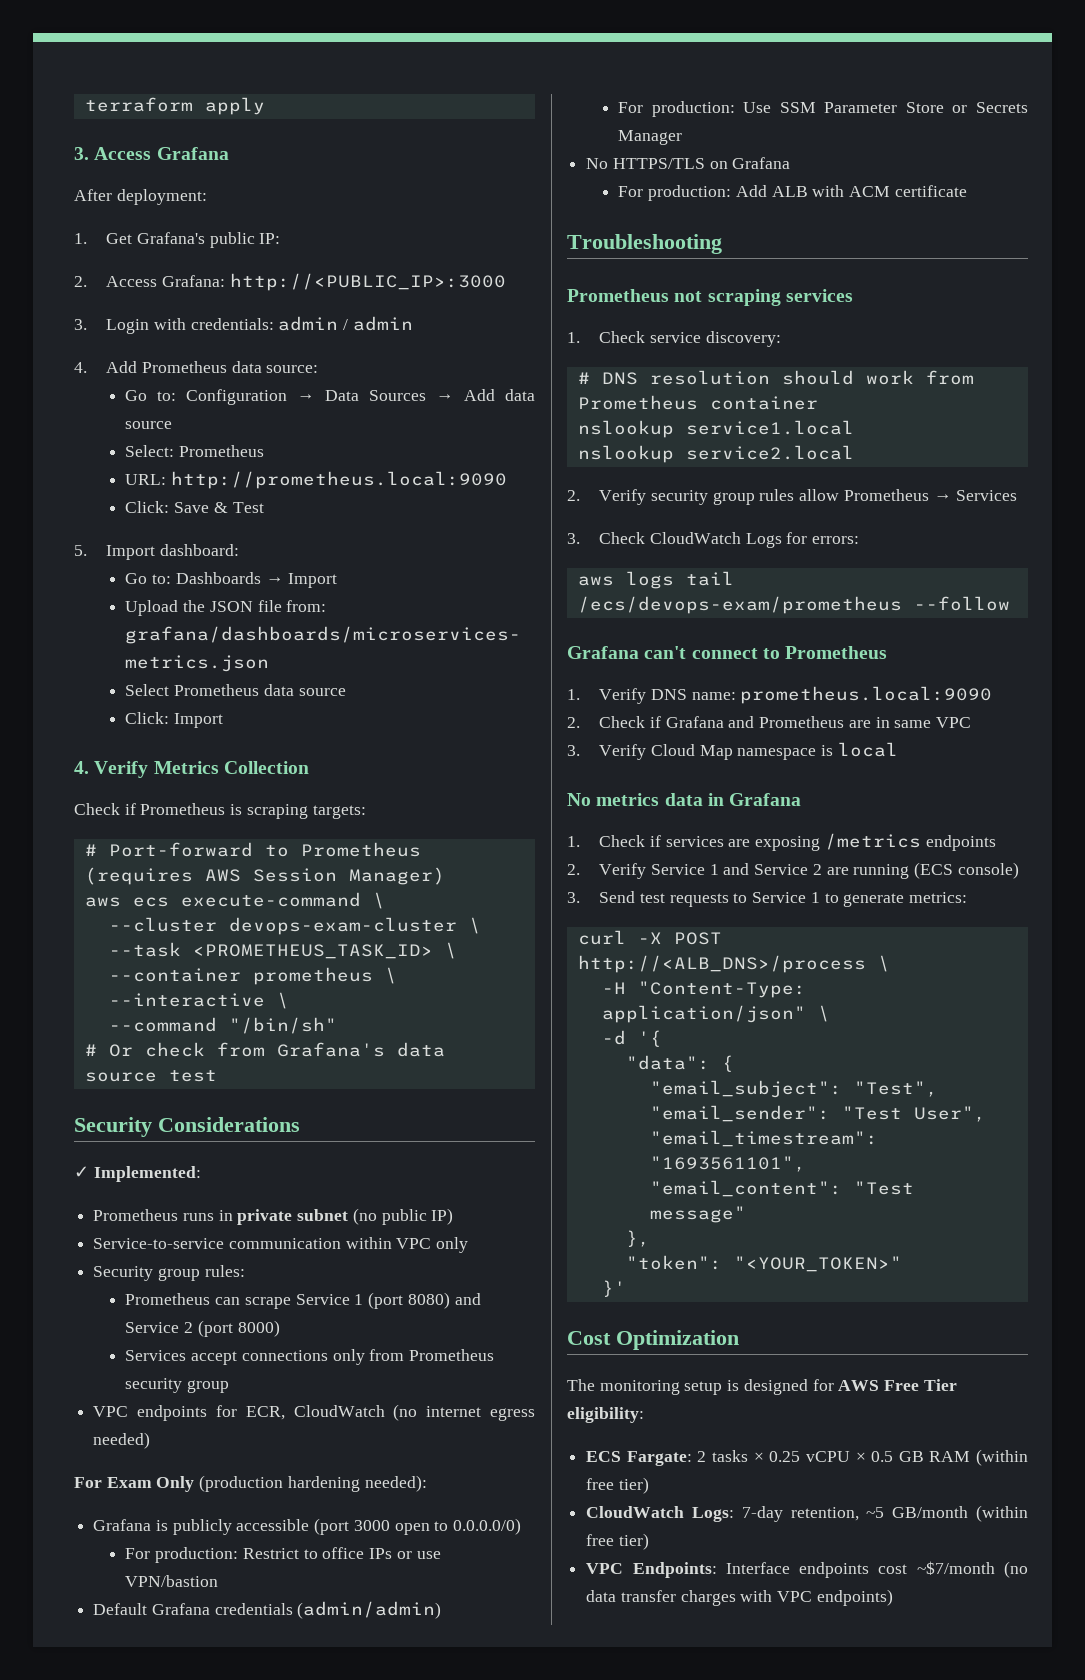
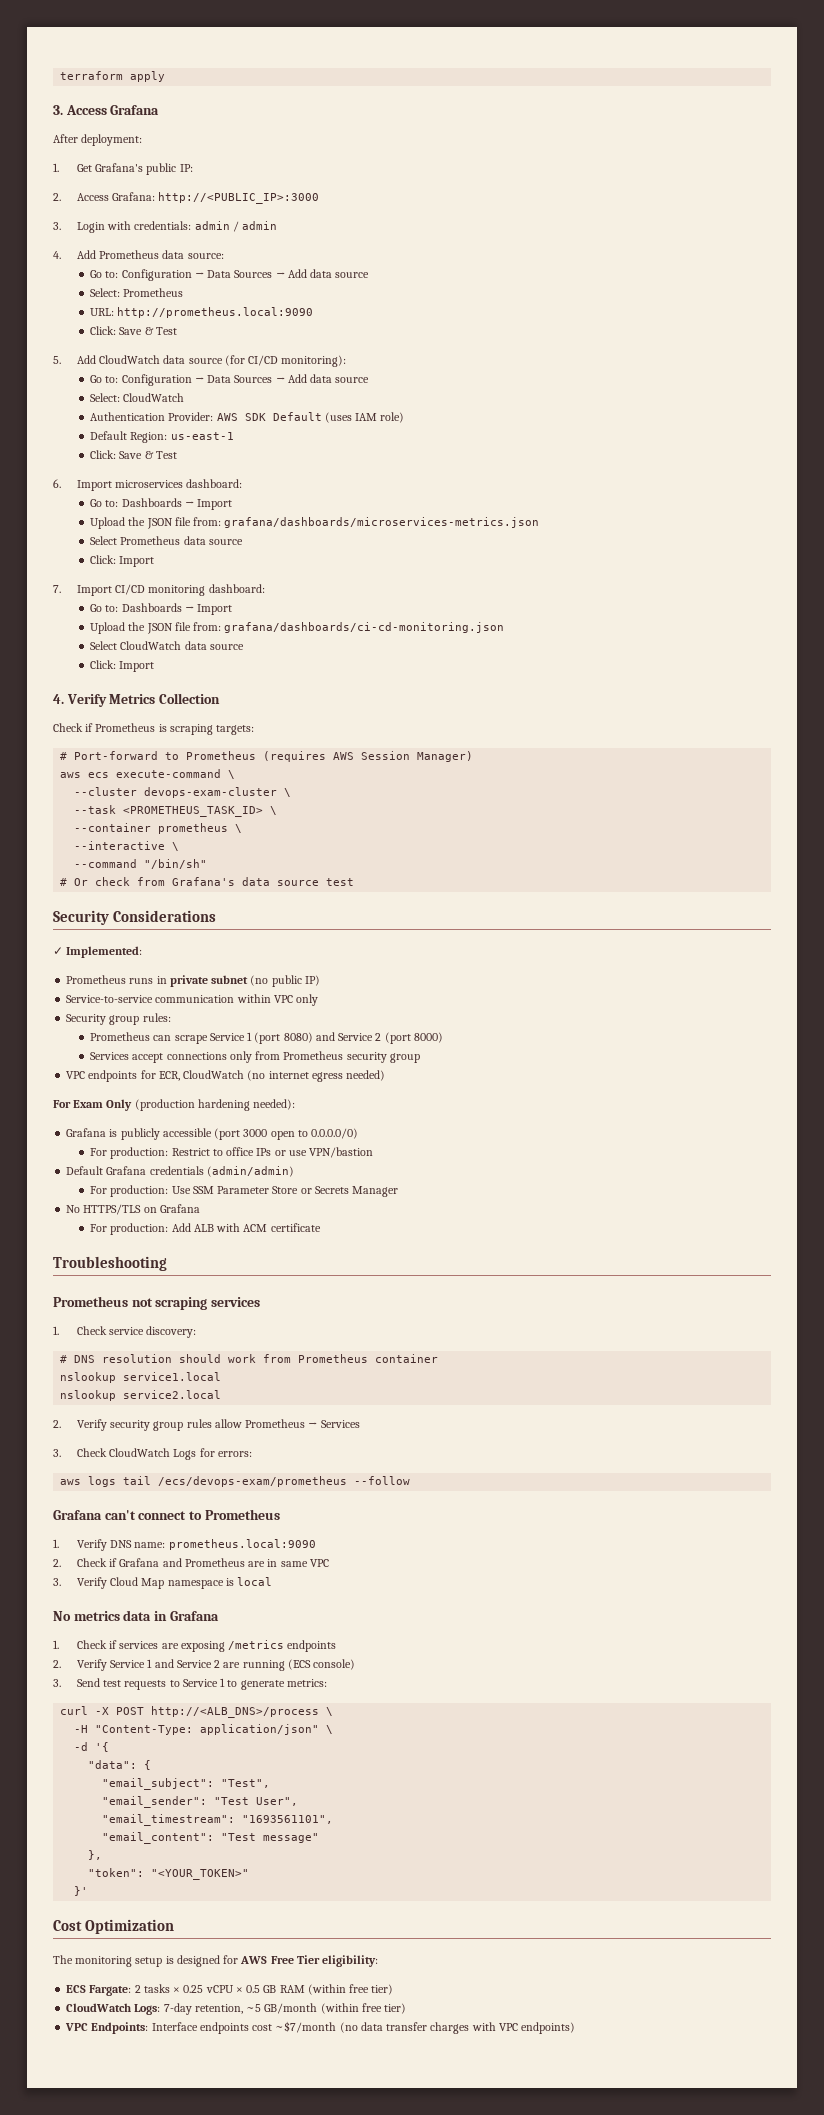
- 5. Import dashboard:
+ 5. Add CloudWatch data source (for CI/CD monitoring):
+ Go to: Configuration → Data Sources → Add data source
+ Select: CloudWatch
+ Authentication Provider: AWS SDK Default (uses IAM role)
+ Default Region: us-east-1
+ Click: Save & Test
+ 6. Import microservices dashboard:
+ 7. Import CI/CD monitoring dashboard:
+ Go to: Dashboards → Import
+ Upload the JSON file from: grafana/dashboards/ci-cd-monitoring.json
+ Select CloudWatch data source
+ Click: Import

